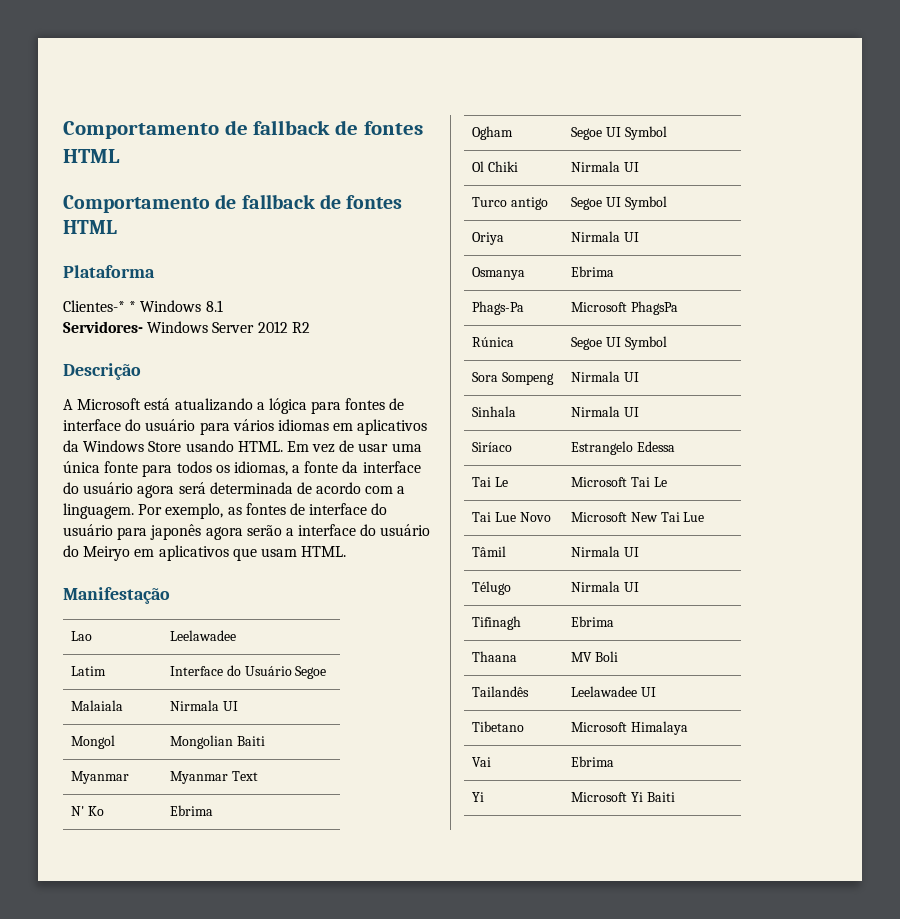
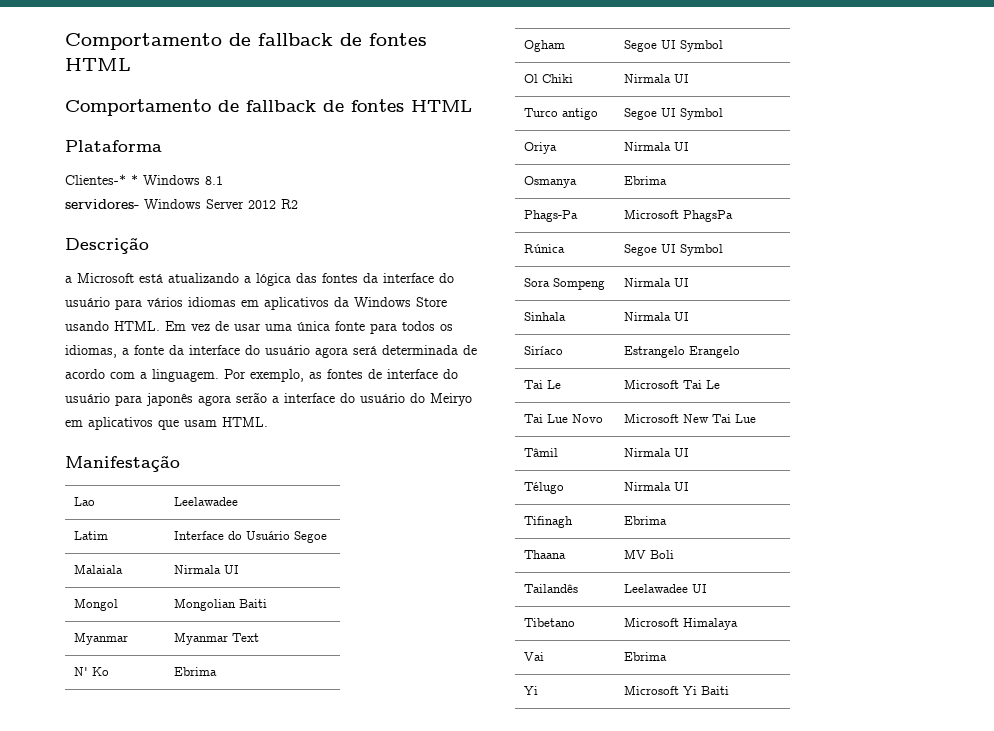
- Servidores- Windows Server 2012 R2
+ servidores- Windows Server 2012 R2
- A Microsoft está atualizando a lógica para fontes de interface do usuário para vários idiomas em aplicativos da Windows Store usando HTML.
+ a Microsoft está atualizando a lógica das fontes da interface do usuário para vários idiomas em aplicativos da Windows Store usando HTML.
- Siríaco | Estrangelo Edessa
+ Siríaco | Estrangelo Erangelo

